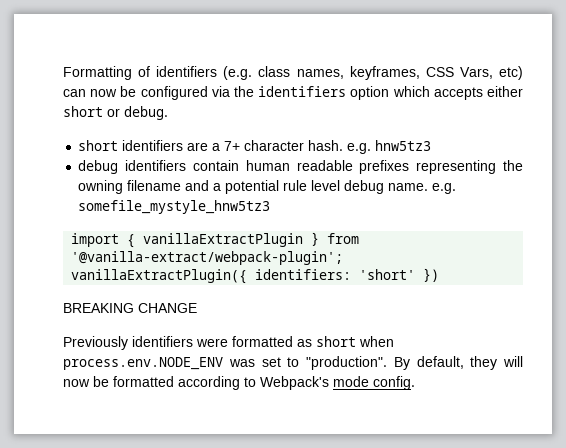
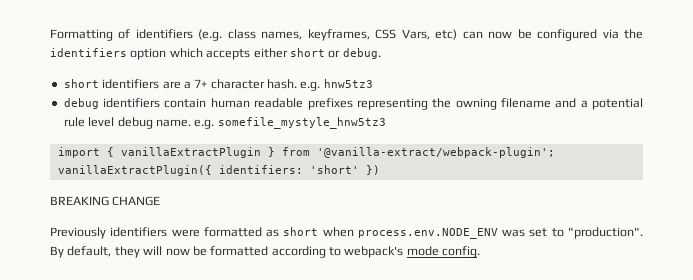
- By default, they will now be formatted according to Webpack's mode config.
+ By default, they will now be formatted according to webpack's mode config.

